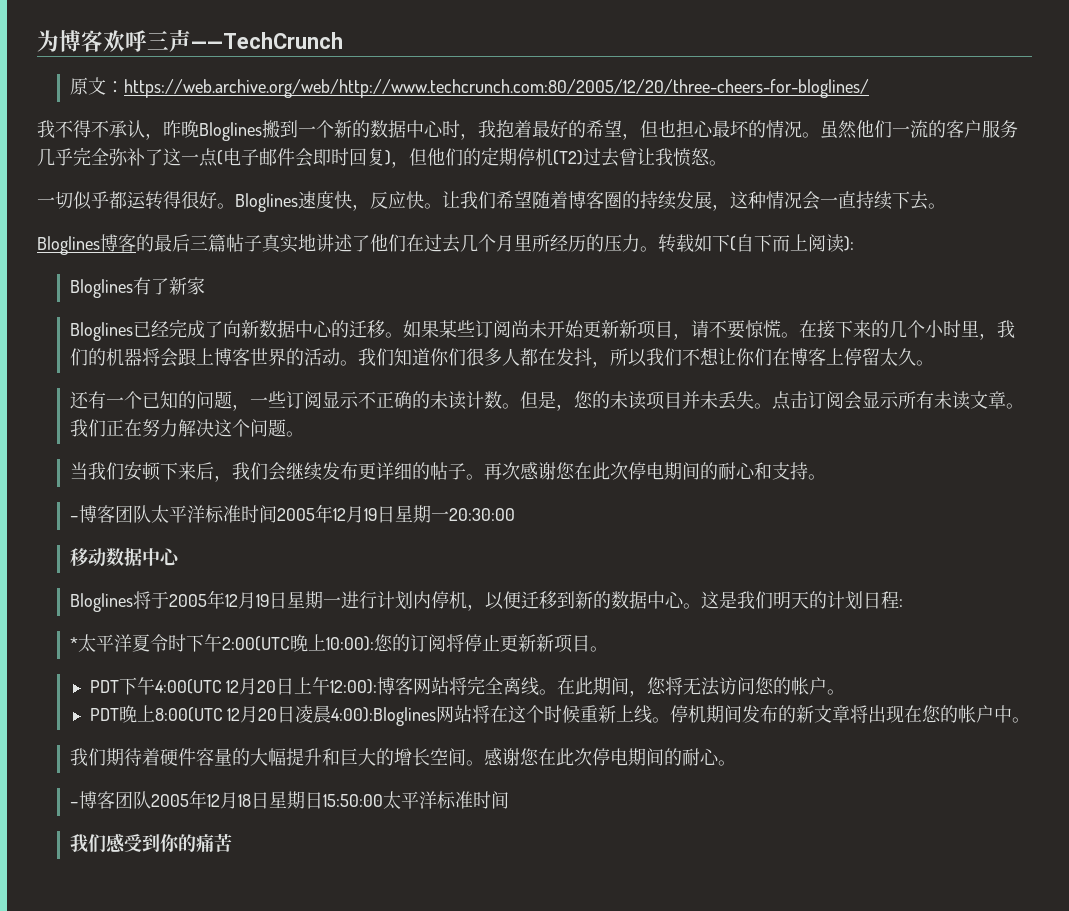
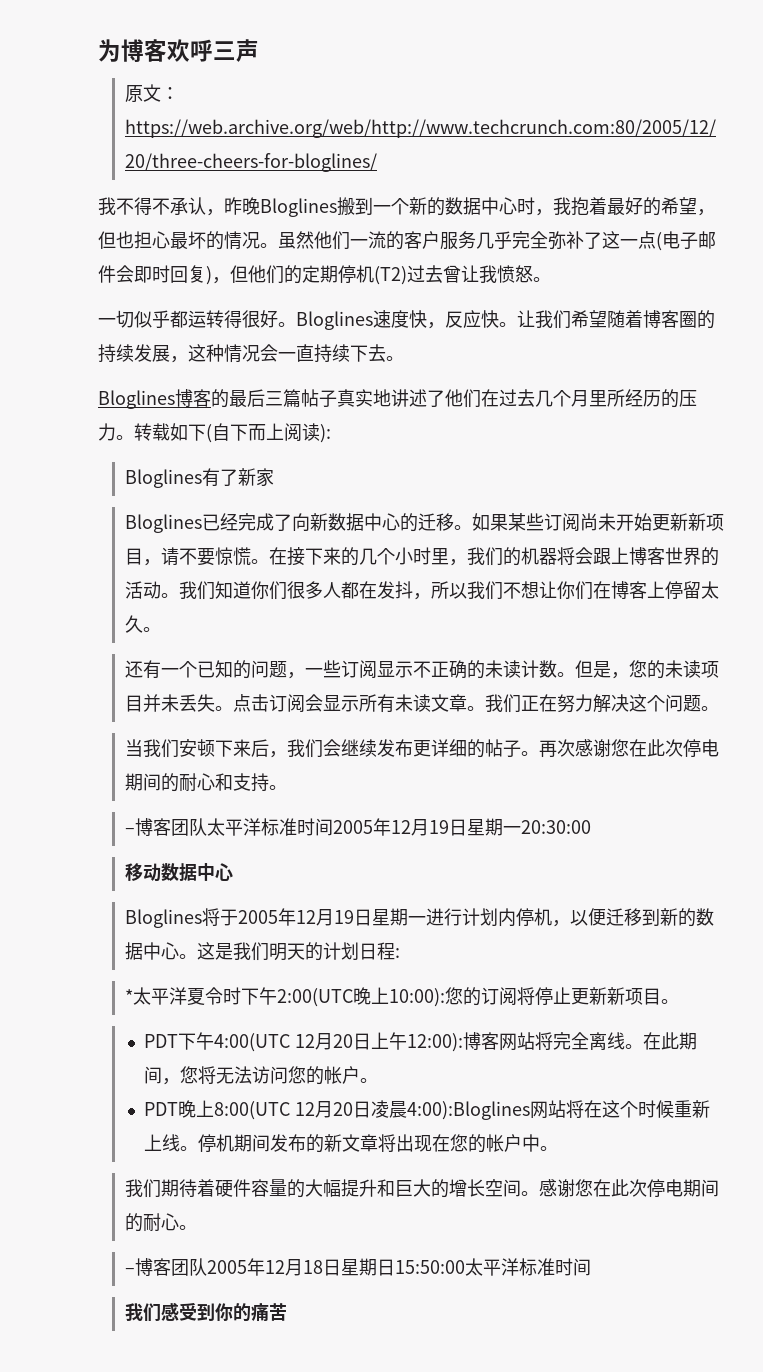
- 为博客欢呼三声——TechCrunch
+ 为博客欢呼三声

